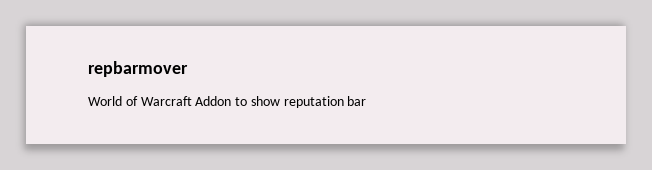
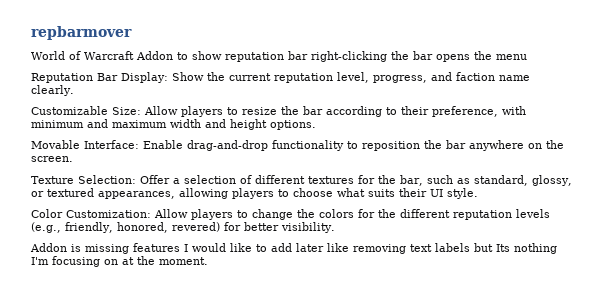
- World of Warcraft Addon to show reputation bar
+ World of Warcraft Addon to show reputation bar right-clicking the bar opens the menu
+ Reputation Bar Display: Show the current reputation level, progress, and faction name clearly.
+ Customizable Size: Allow players to resize the bar according to their preference, with minimum and maximum width and height options.
+ Movable Interface: Enable drag-and-drop functionality to reposition the bar anywhere on the screen.
+ Texture Selection: Offer a selection of different textures for the bar, such as standard, glossy, or textured appearances, allowing players to choose what suits their UI style.
+ Color Customization: Allow players to change the colors for the different reputation levels (e.g., friendly, honored, revered) for better visibility.
+ Addon is missing features I would like to add later like removing text labels but Its nothing I'm focusing on at the moment.

